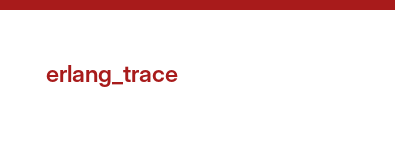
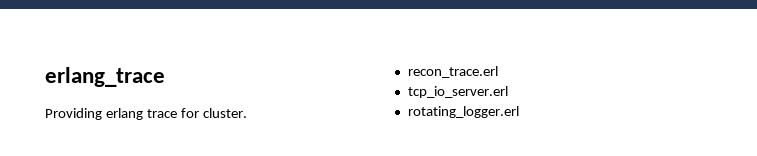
+ Providing erlang trace for cluster.
+ recon_trace.erl
+ tcp_io_server.erl
+ rotating_logger.erl

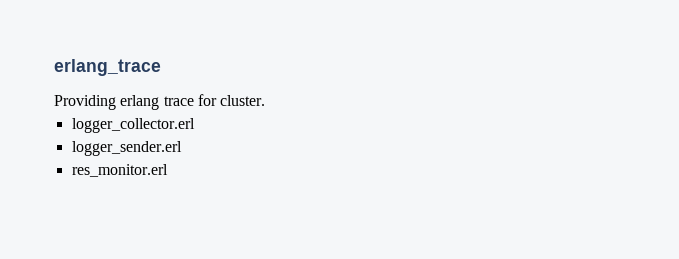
- recon_trace.erl
- tcp_io_server.erl
- rotating_logger.erl
+ logger_collector.erl
+ logger_sender.erl
+ res_monitor.erl

